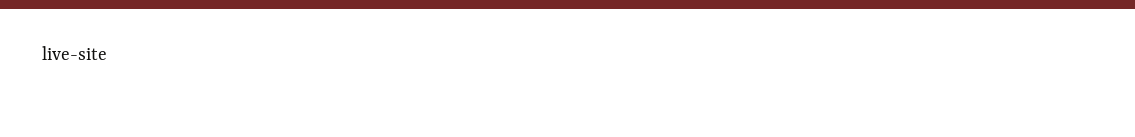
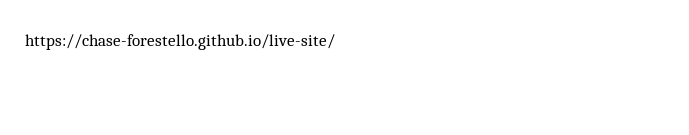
- live-site
+ https://chase-forestello.github.io/live-site/

